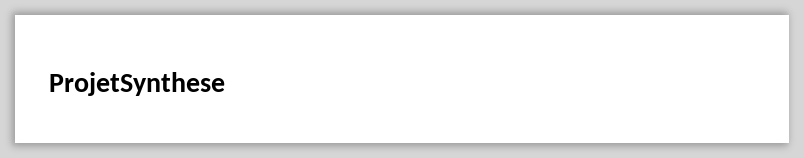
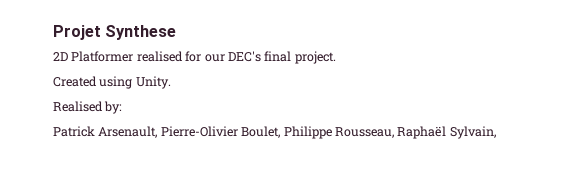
- ProjetSynthese
+ Projet Synthese
+ 2D Platformer realised for our DEC's final project.
+ Created using Unity.
+ Realised by:
+ Patrick Arsenault, Pierre-Olivier Boulet, Philippe Rousseau, Raphaël Sylvain,

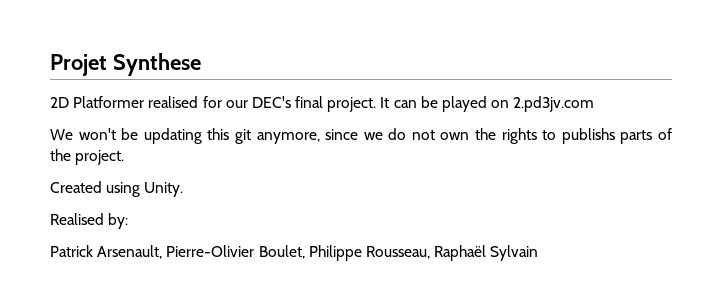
+ It can be played on 2.pd3jv.com
+ We won't be updating this git anymore, since we do not own the rights to publishs parts of the project.
- Patrick Arsenault, Pierre-Olivier Boulet, Philippe Rousseau, Raphaël Sylvain,
+ Patrick Arsenault, Pierre-Olivier Boulet, Philippe Rousseau, Raphaël Sylvain

